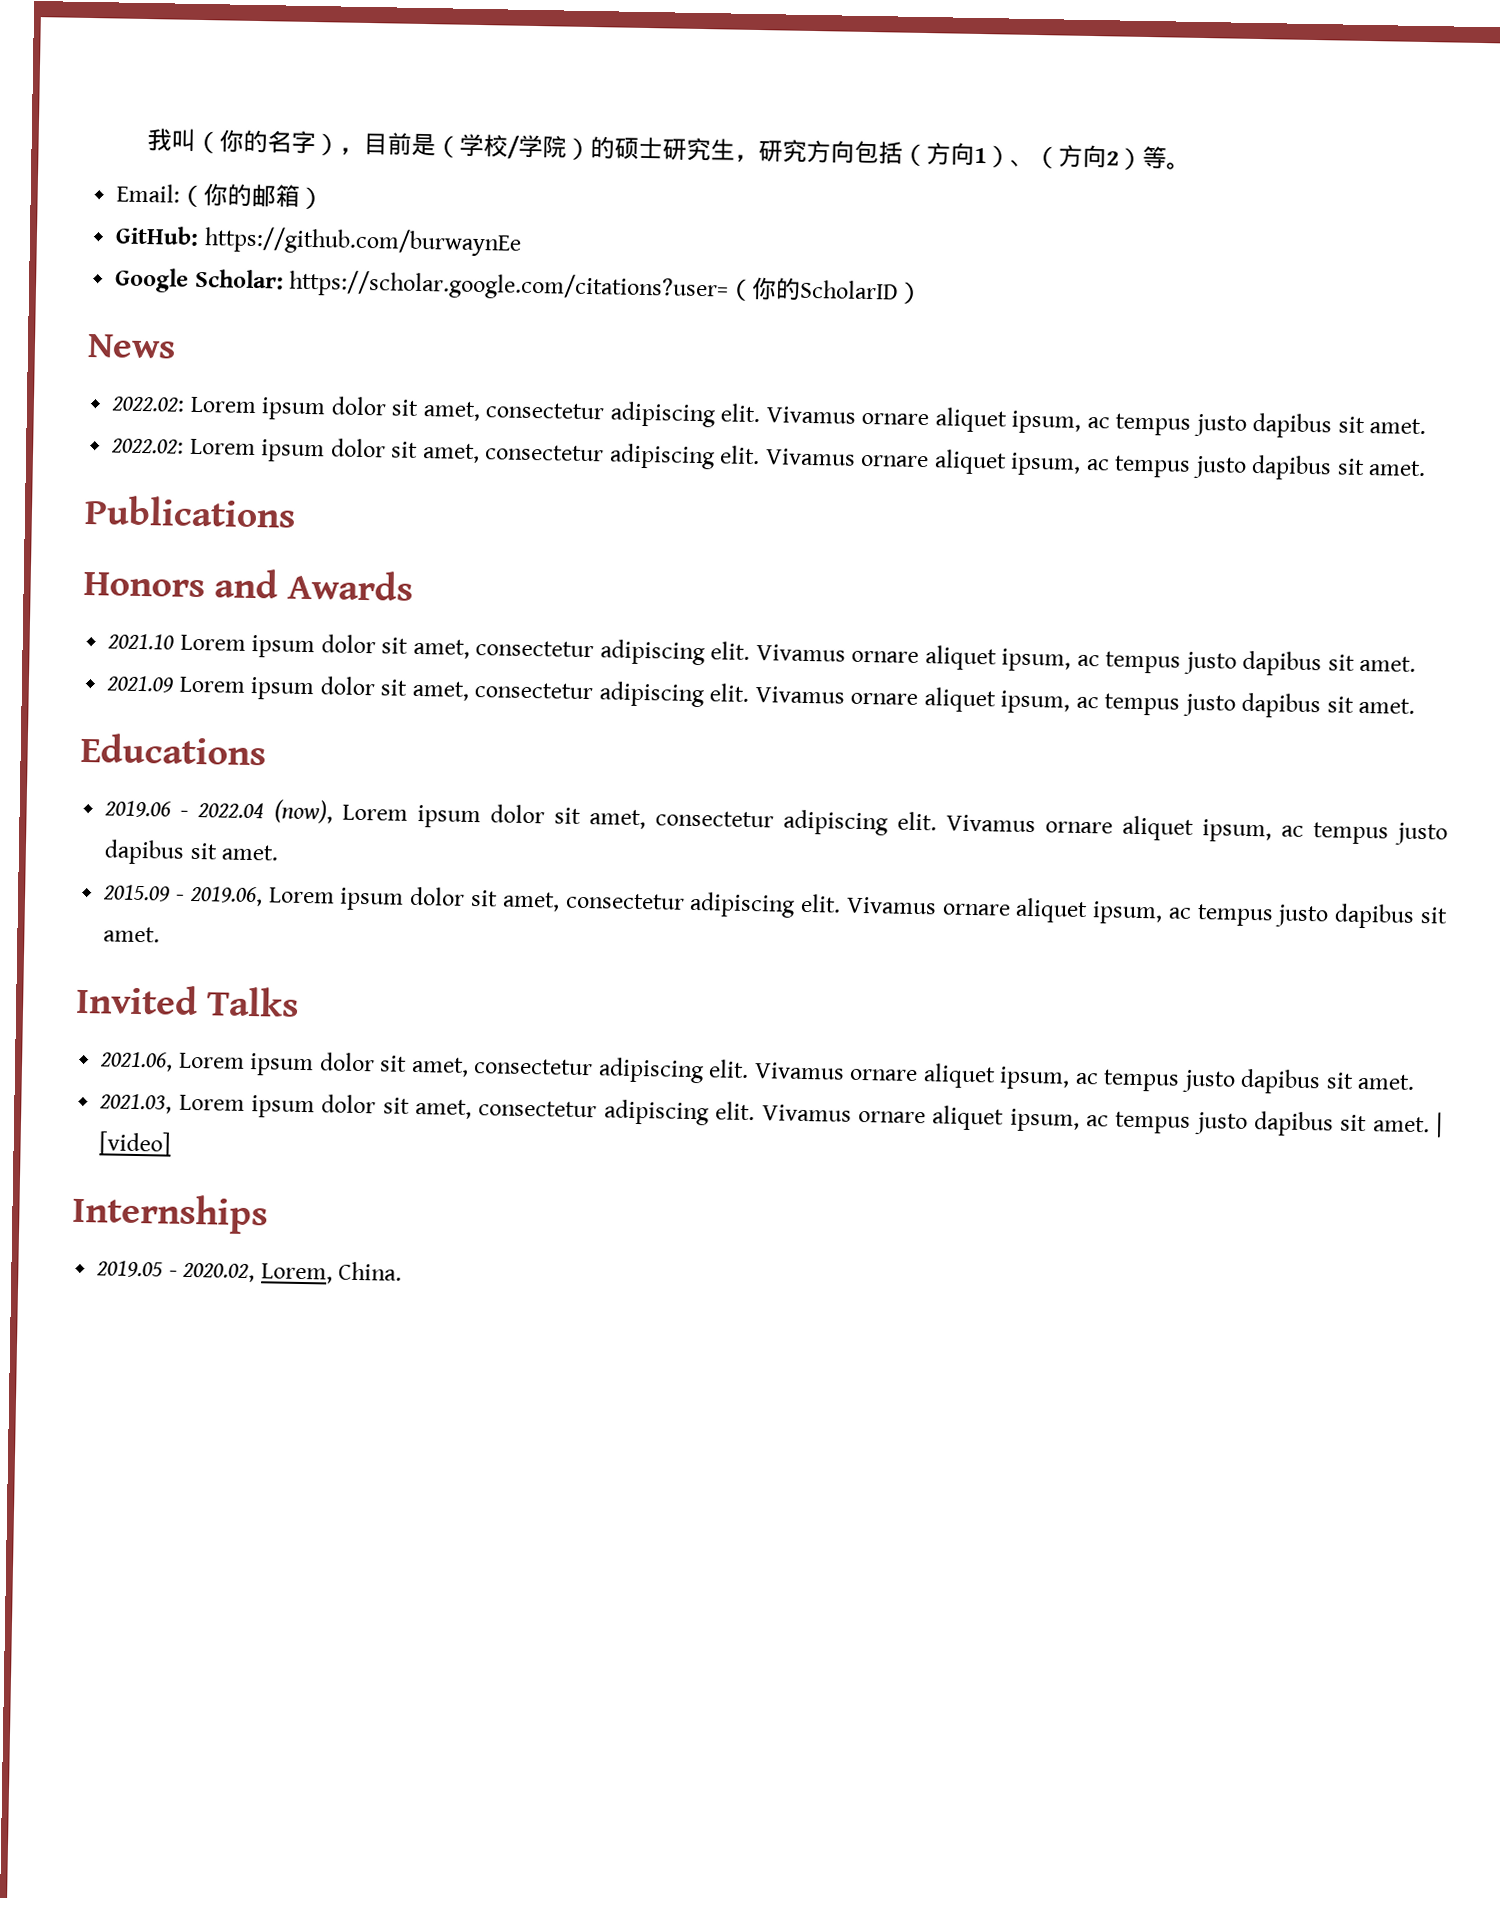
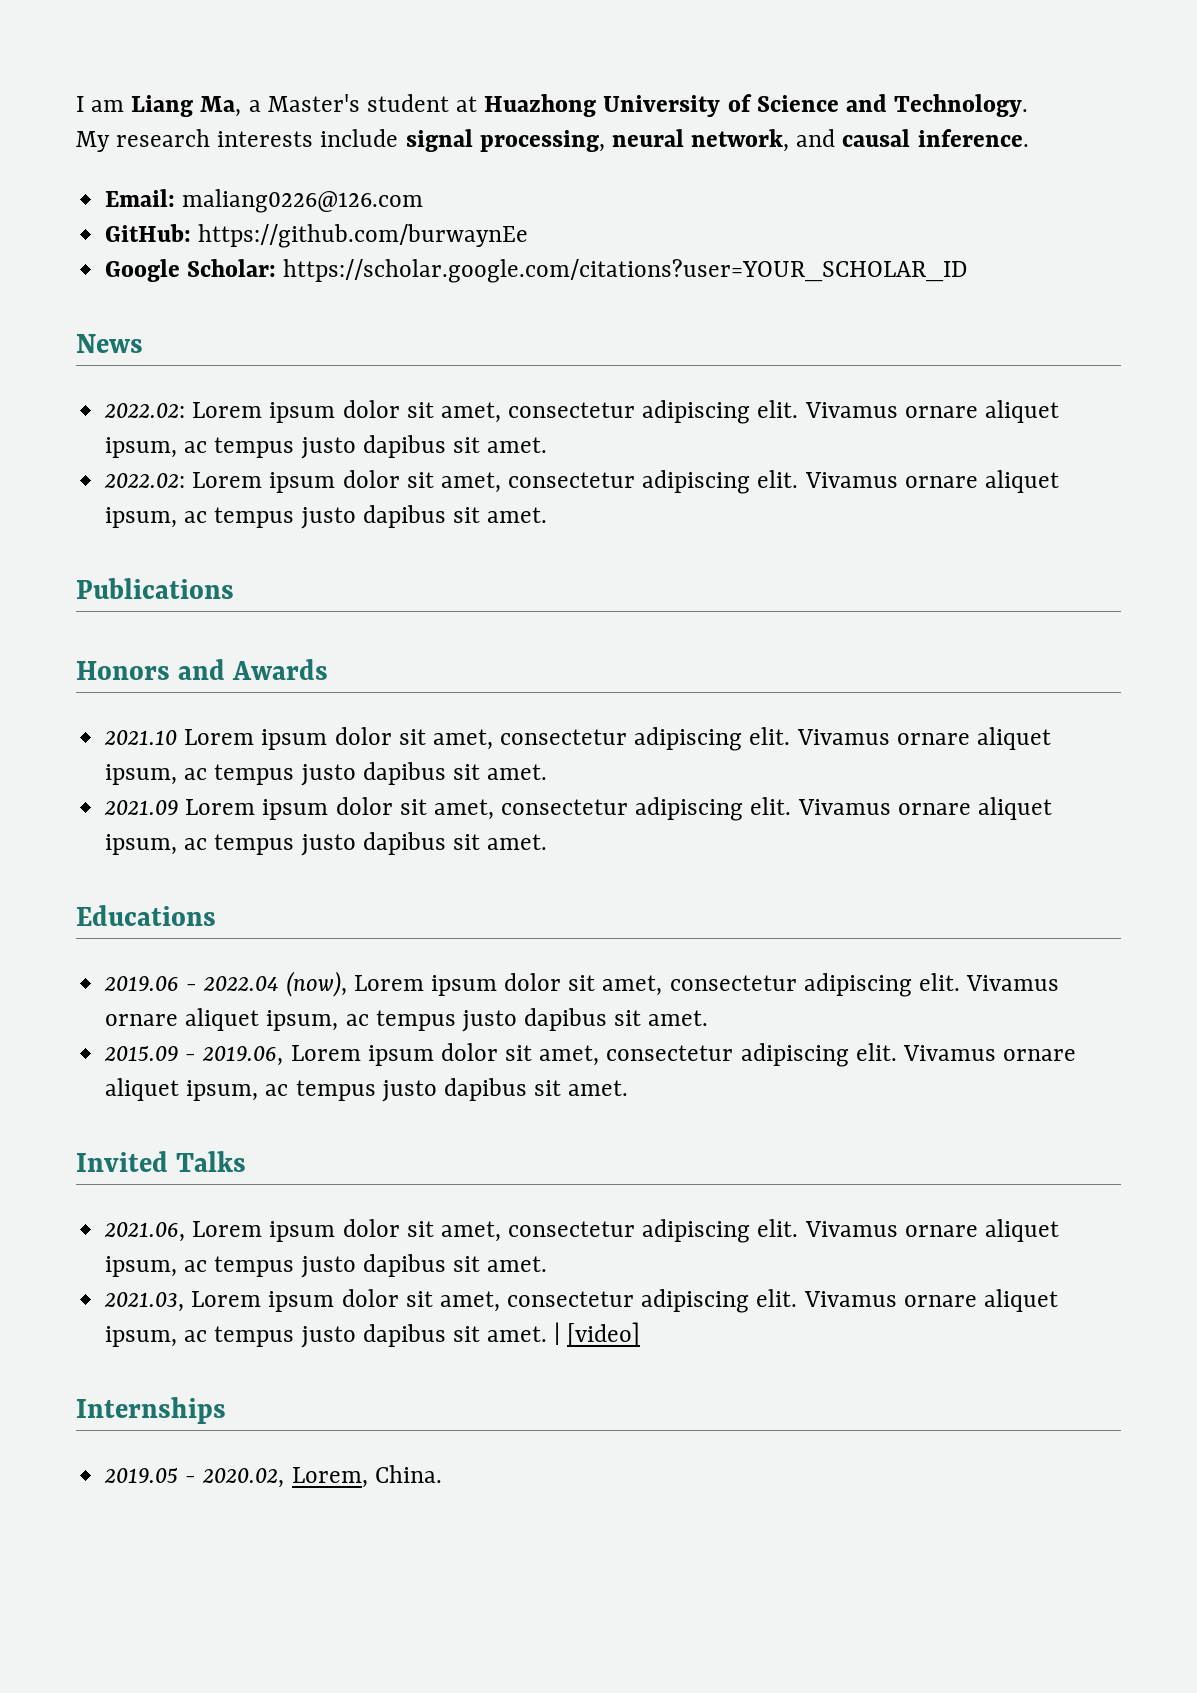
- 我叫（你的名字），目前是（学校/学院）的硕士研究生，研究方向包括（方向1）、（方向2）等。
- Email:（你的邮箱）
+ I am Liang Ma, a Master's student at Huazhong University of Science and Technology.
+ My research interests include signal processing, neural network, and causal inference.
+ Email: maliang0226@126.com
- Google Scholar: https://scholar.google.com/citations?user=（你的ScholarID）
+ Google Scholar: https://scholar.google.com/citations?user=YOUR_SCHOLAR_ID

